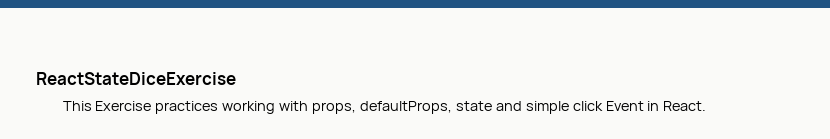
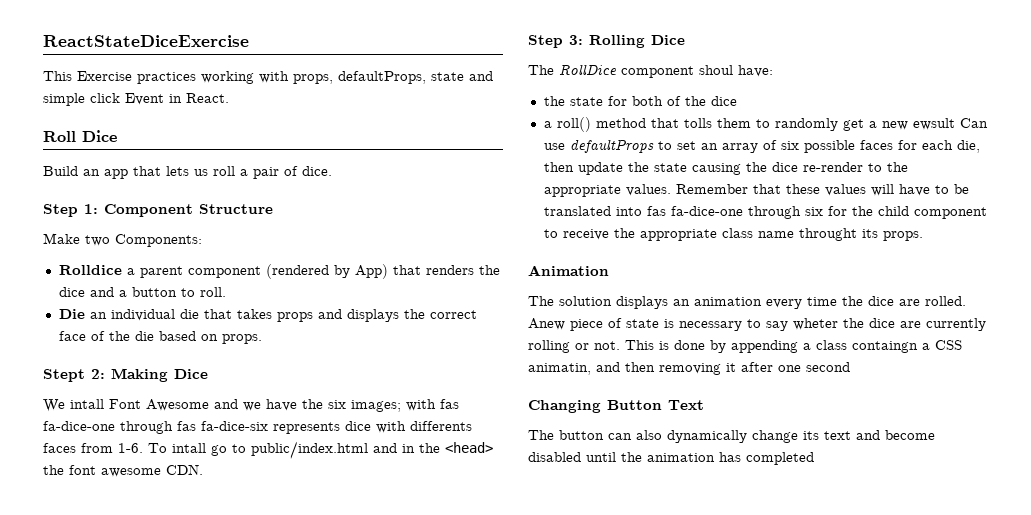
+ Roll Dice
+ Build an app that lets us roll a pair of dice.
+ Step 1: Component Structure
+ Make two Components:
+ Rolldice a parent component (rendered by App) that renders the dice and a button to roll.
+ Die an individual die that takes props and displays the correct face of the die based on props.
+ Stept 2: Making Dice
+ We intall Font Awesome and we have the six images; with fas fa-dice-one through fas fa-dice-six represents dice with differents faces from 1-6. To intall go to public/index.html and in the <head> the font awesome CDN.
+ Step 3: Rolling Dice
+ The RollDice component shoul have:
+ the state for both of the dice
+ a roll() method that tolls them to randomly get a new ewsult Can use defaultProps to set an array of six possible faces for each die, then update the state causing the dice re-render to the appropriate values. Remember that these values will have to be translated into fas fa-dice-one through six for the child component to receive the appropriate class name throught its props.
+ Animation
+ The solution displays an animation every time the dice are rolled. Anew piece of state is necessary to say wheter the dice are currently rolling or not. This is done by appending a class containgn a CSS animatin, and then removing it after one second
+ Changing Button Text
+ The button can also dynamically change its text and become disabled until the animation has completed

